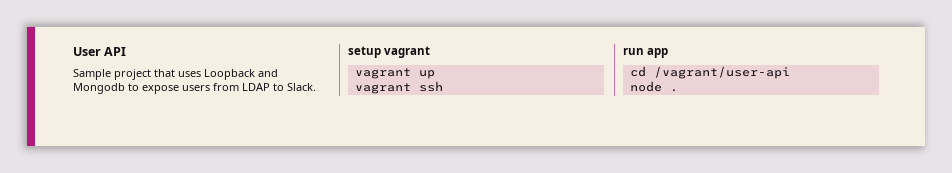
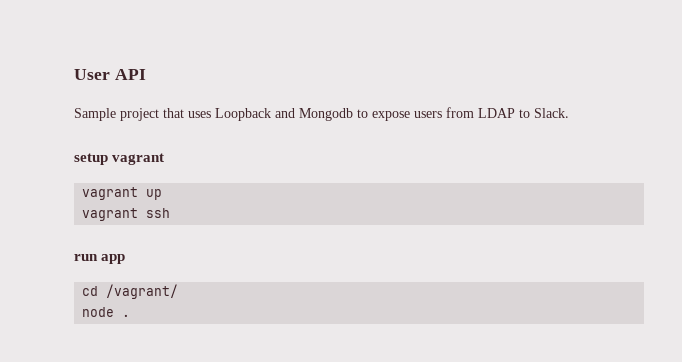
- cd /vagrant/user-api
+ cd /vagrant/

